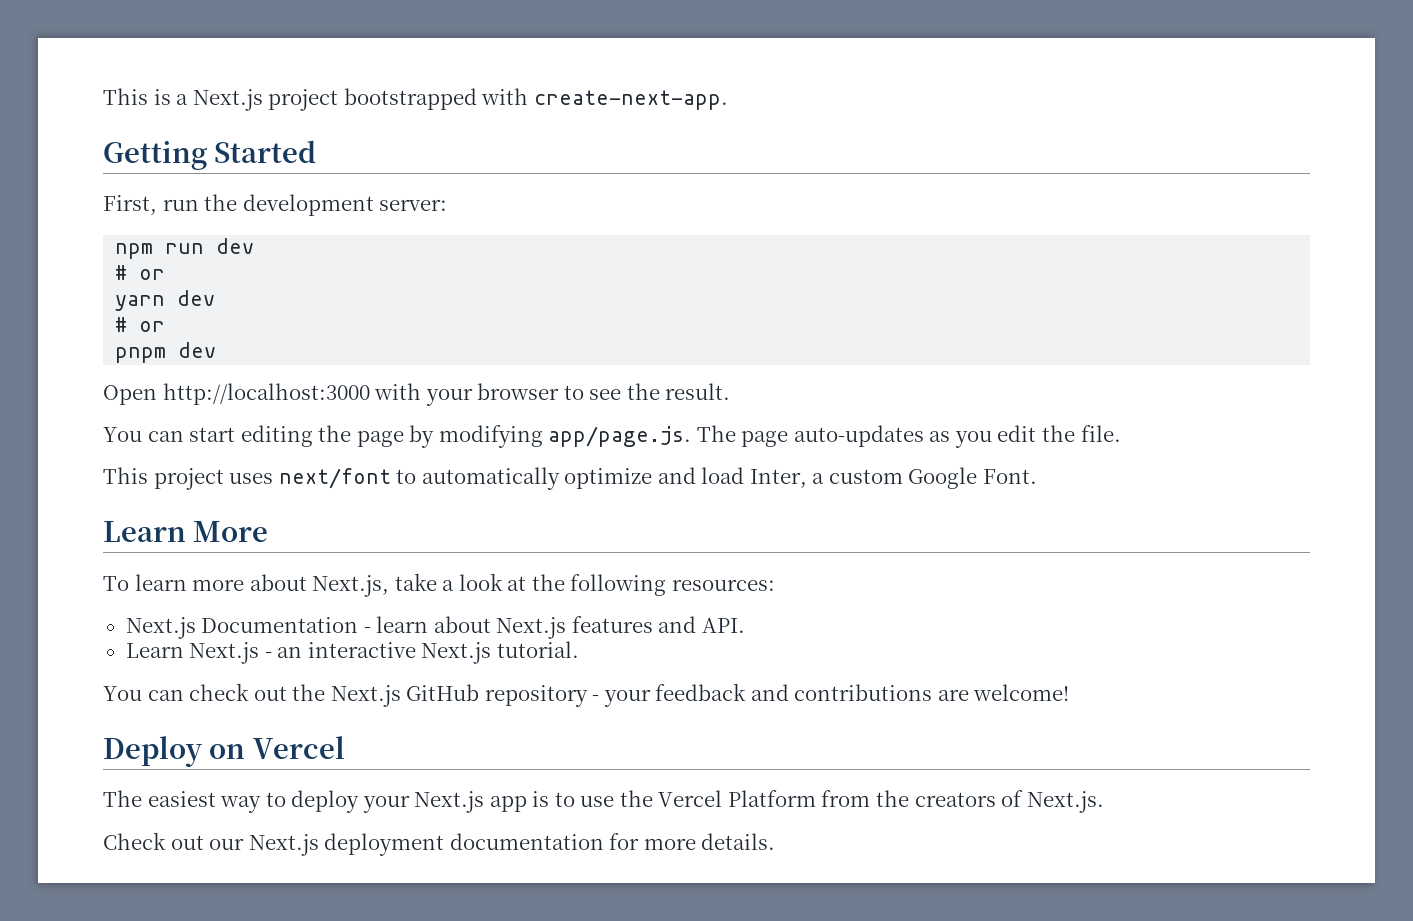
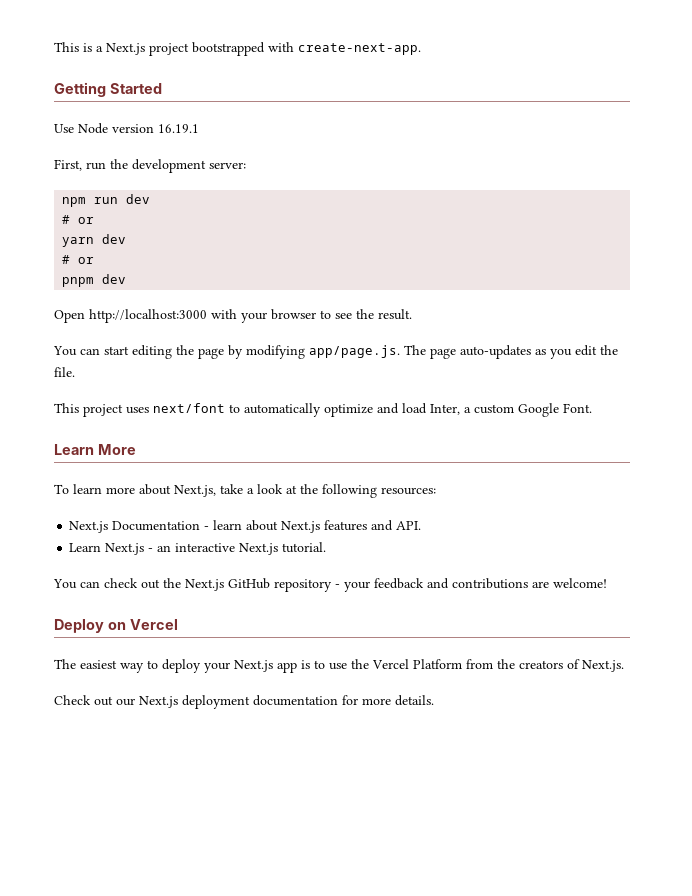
+ Use Node version 16.19.1

